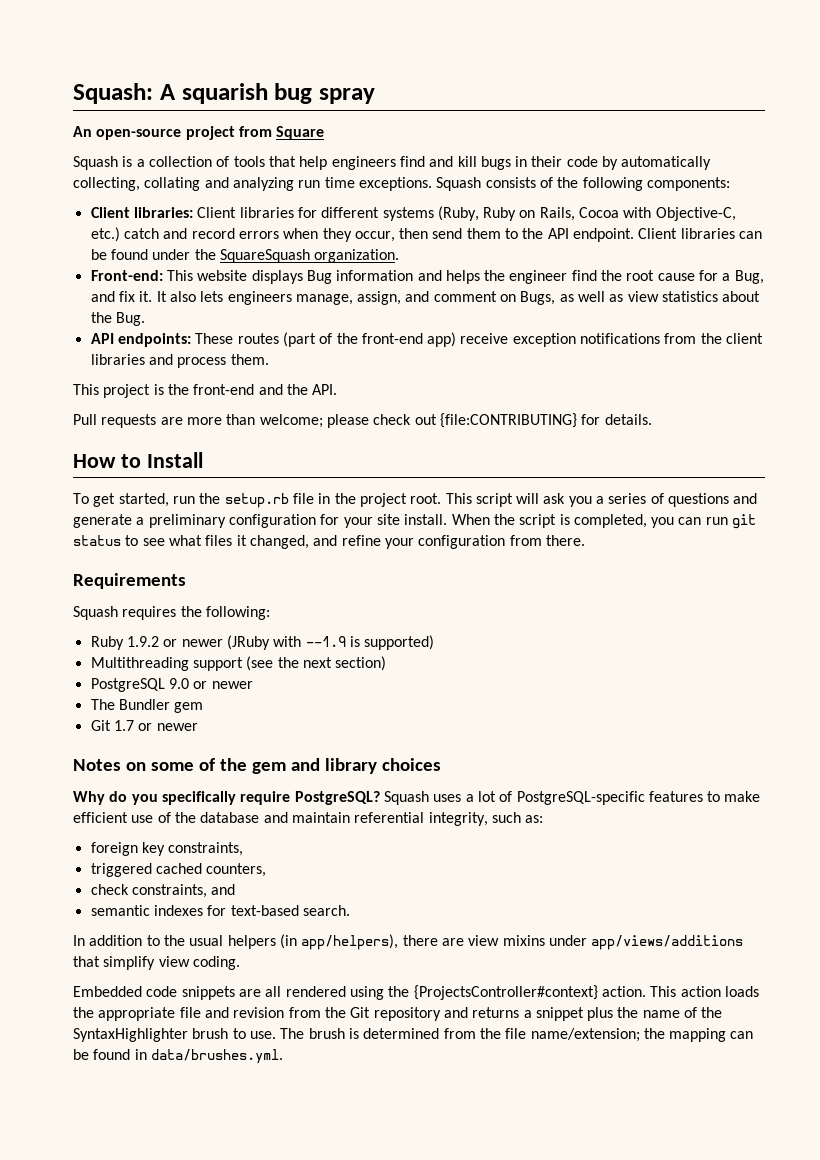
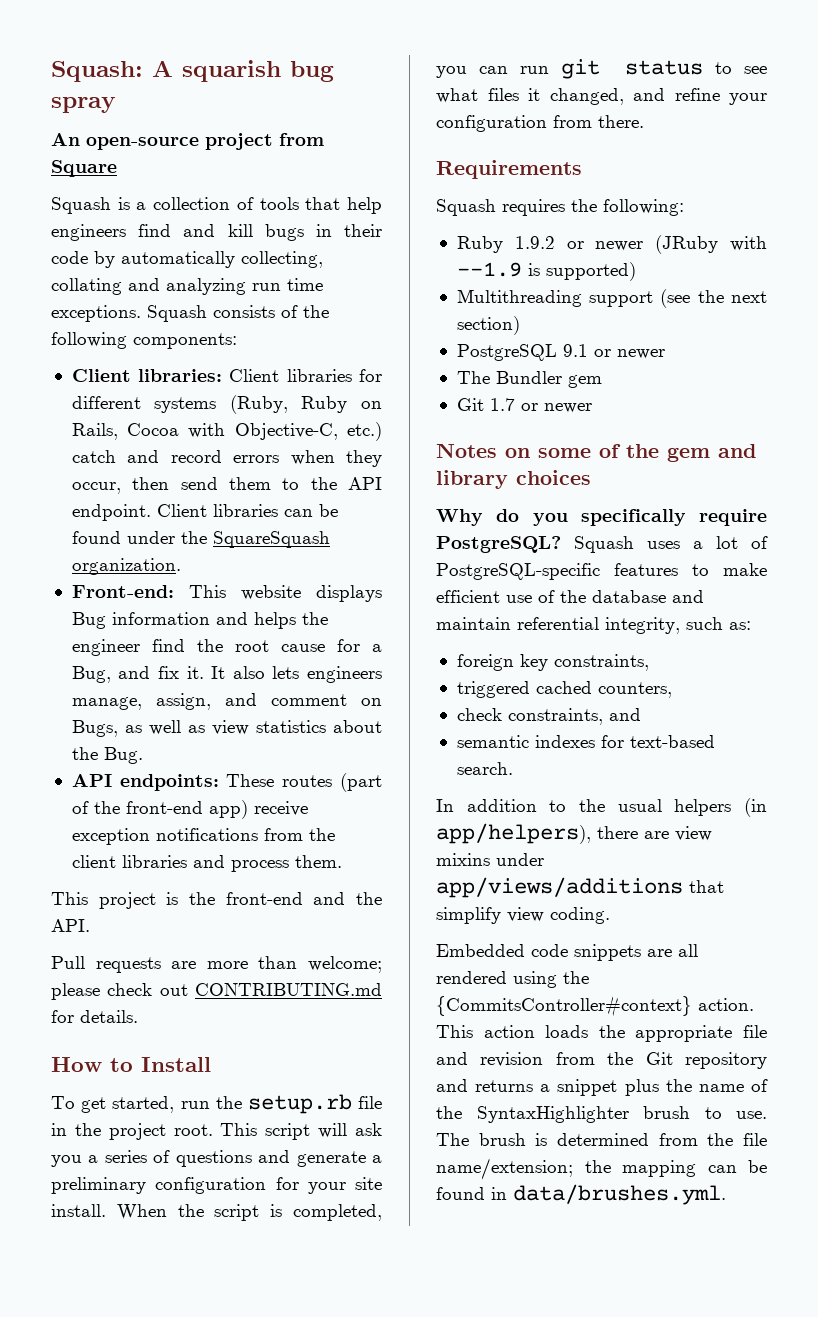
- Pull requests are more than welcome; please check out {file:CONTRIBUTING} for details.
+ Pull requests are more than welcome; please check out CONTRIBUTING.md for details.
- PostgreSQL 9.0 or newer
+ PostgreSQL 9.1 or newer
- Embedded code snippets are all rendered using the {ProjectsController#context} action.
+ Embedded code snippets are all rendered using the {CommitsController#context} action.

